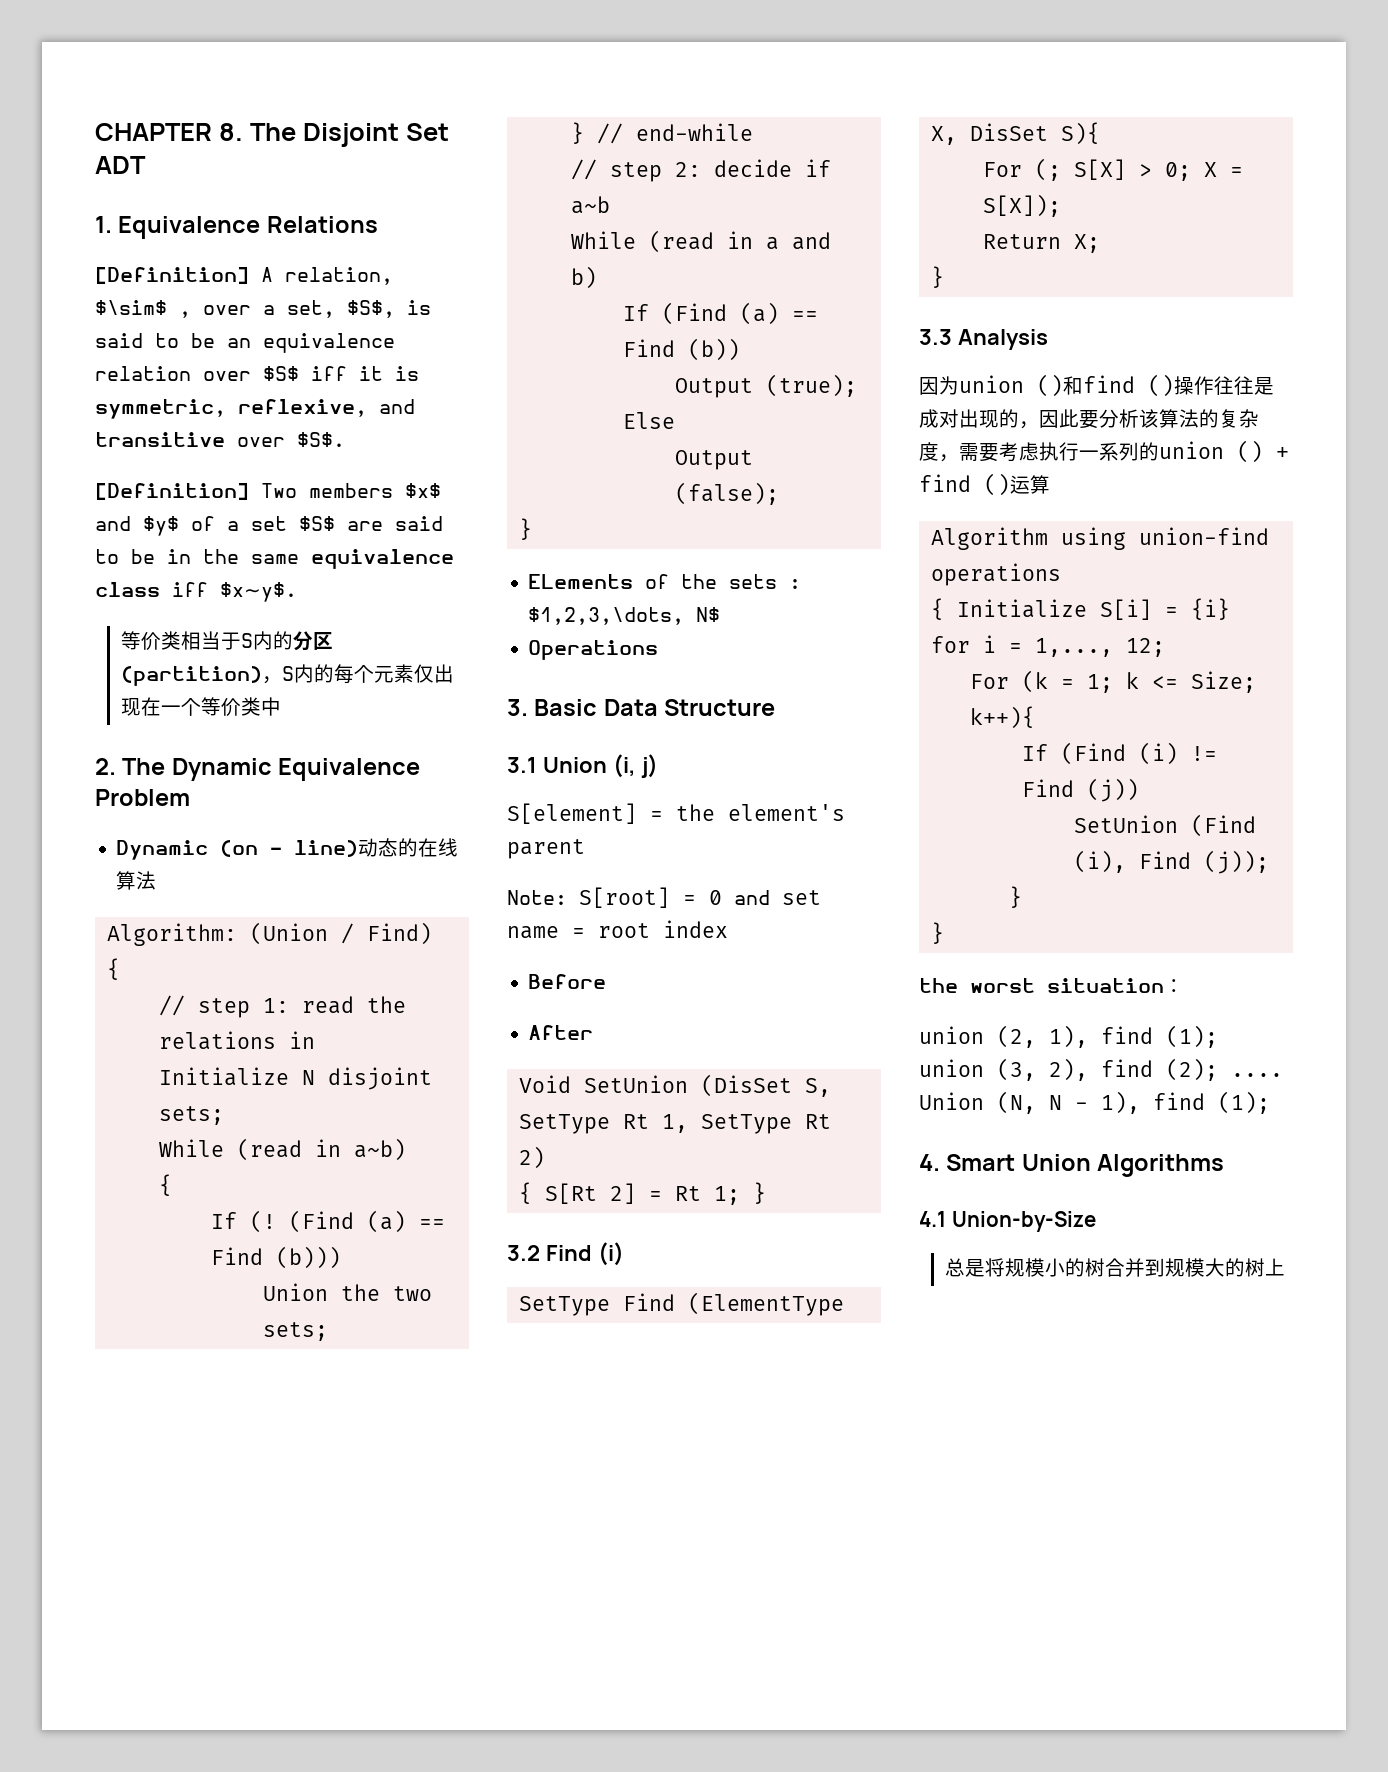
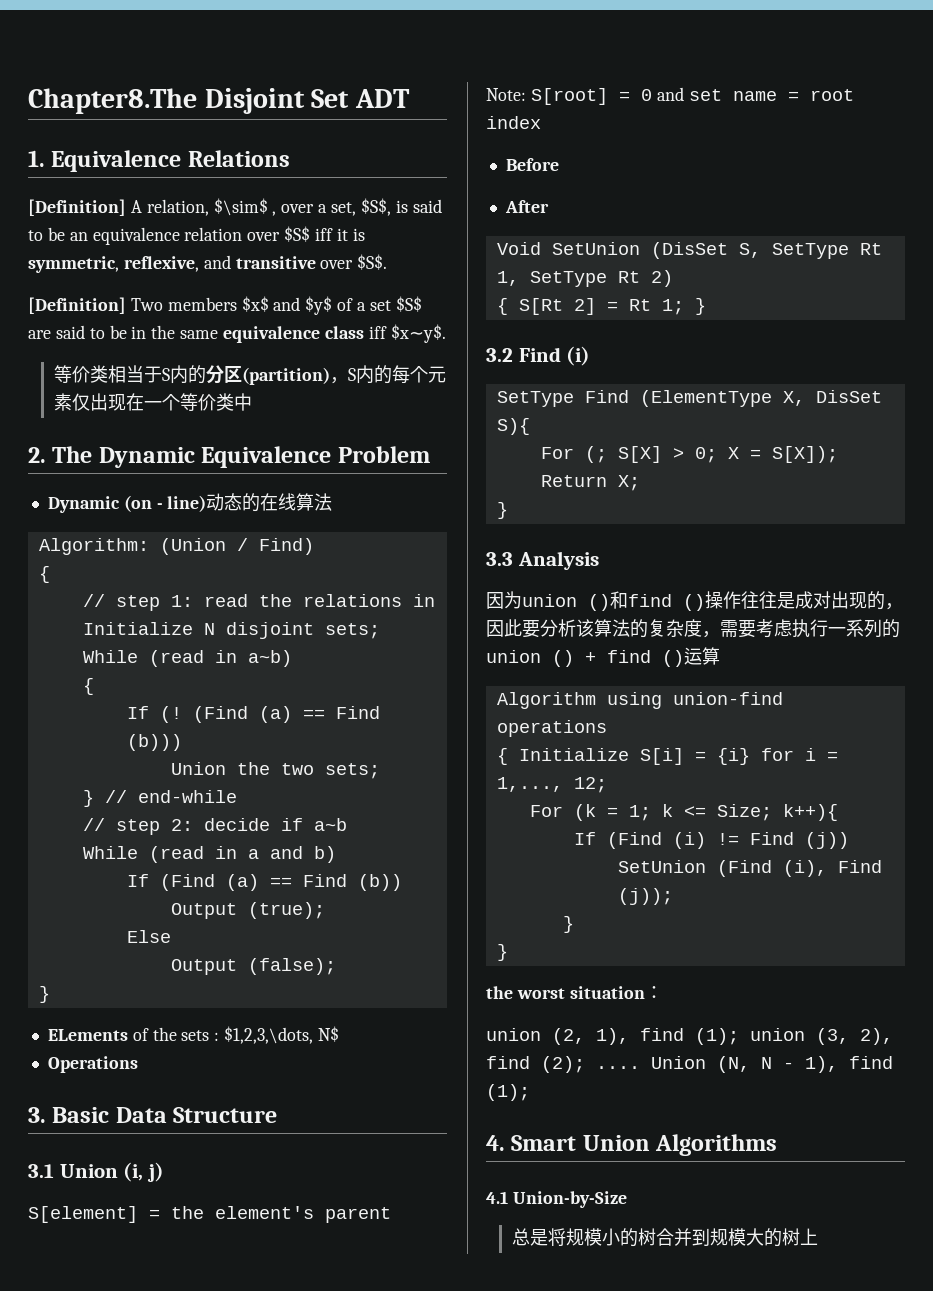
- CHAPTER 8. The Disjoint Set ADT
+ Chapter8.The Disjoint Set ADT

